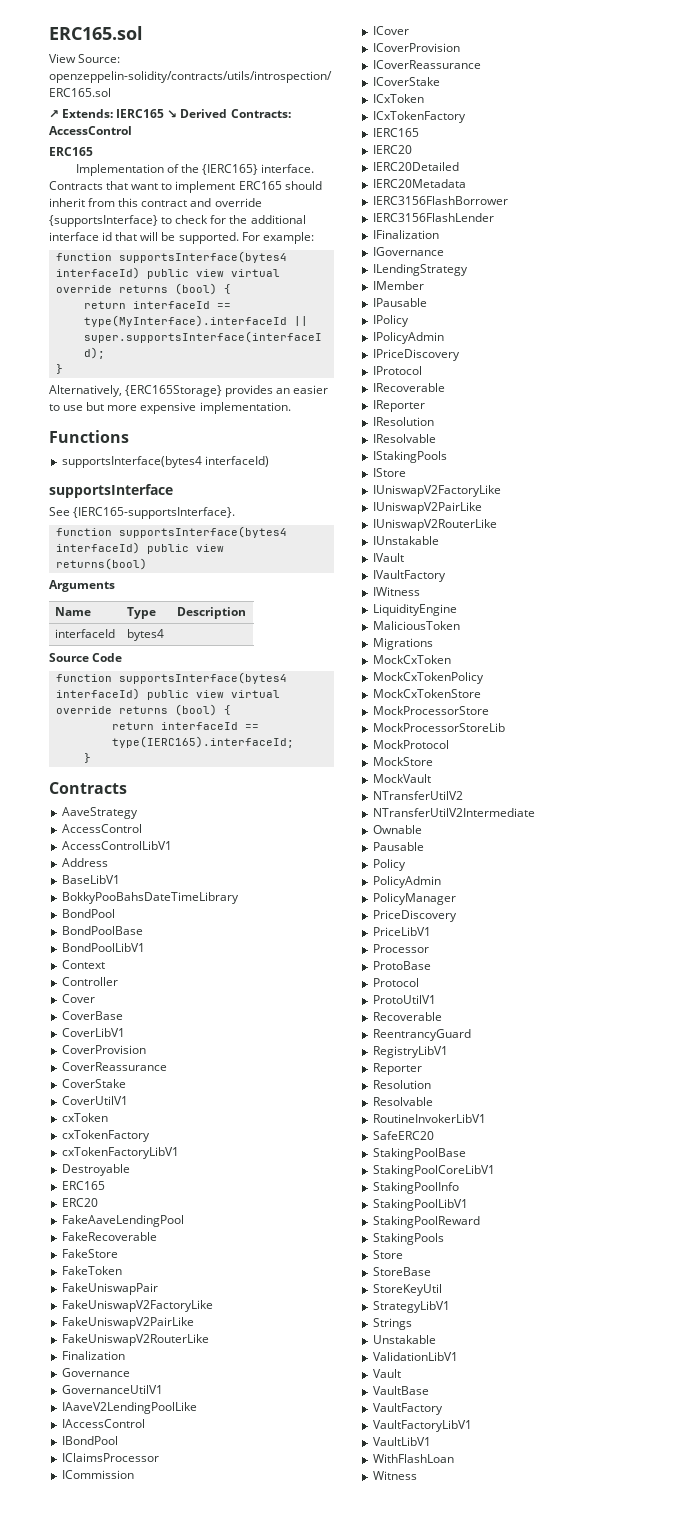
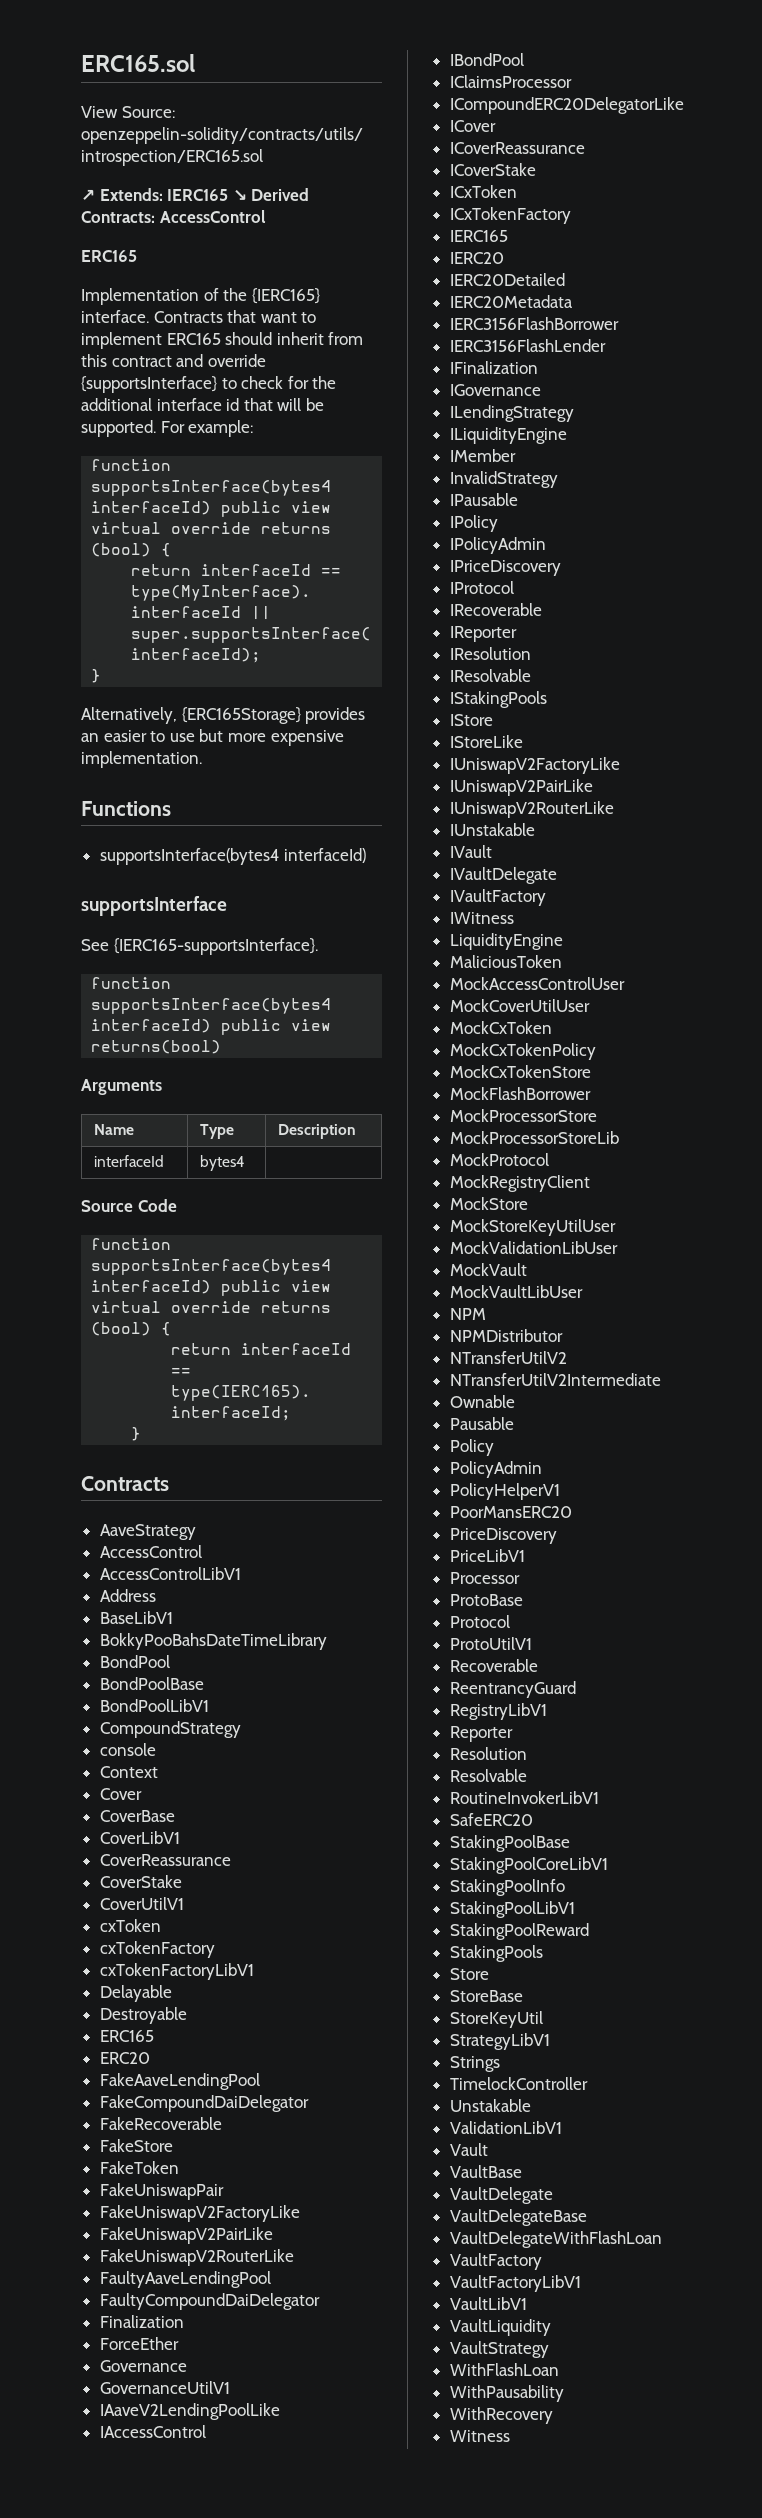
+ CompoundStrategy
+ console
- Controller
- CoverProvision
+ Delayable
+ FakeCompoundDaiDelegator
+ FaultyAaveLendingPool
+ FaultyCompoundDaiDelegator
+ ForceEther
- ICommission
+ ICompoundERC20DelegatorLike
- ICoverProvision
+ ILiquidityEngine
+ InvalidStrategy
+ IStoreLike
+ IVaultDelegate
- Migrations
+ MockAccessControlUser
+ MockCoverUtilUser
+ MockFlashBorrower
+ MockRegistryClient
+ MockStoreKeyUtilUser
+ MockValidationLibUser
+ MockVaultLibUser
+ NPM
+ NPMDistributor
- PolicyManager
+ PolicyHelperV1
+ PoorMansERC20
+ TimelockController
+ VaultDelegate
+ VaultDelegateBase
+ VaultDelegateWithFlashLoan
+ VaultLiquidity
+ VaultStrategy
+ WithPausability
+ WithRecovery

